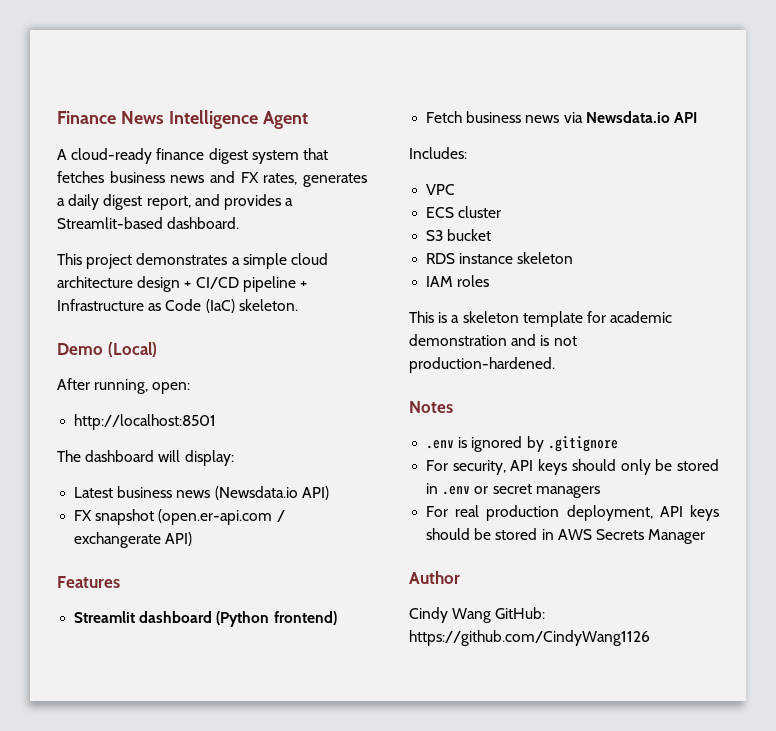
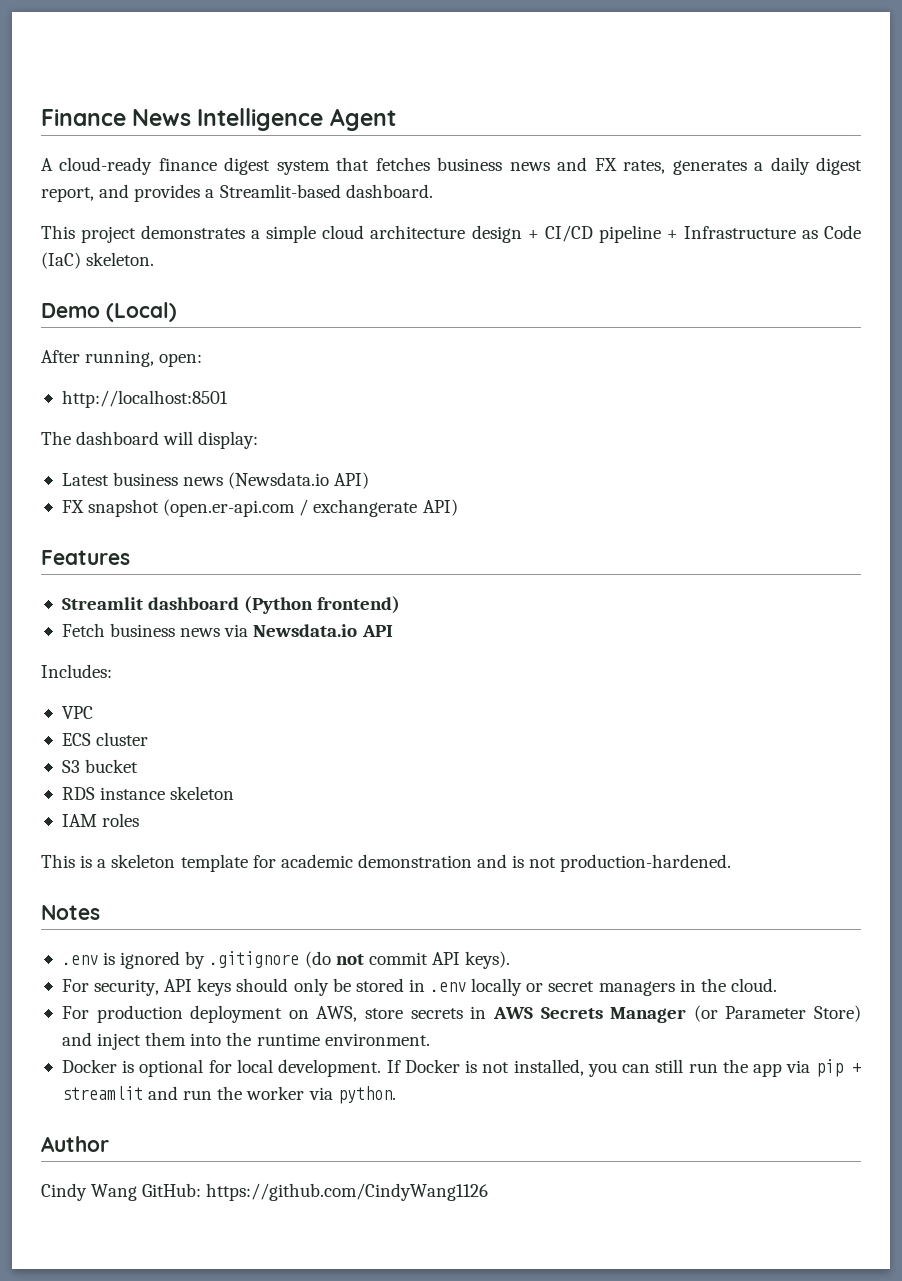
- .env is ignored by .gitignore
+ .env is ignored by .gitignore (do not commit API keys).
- For security, API keys should only be stored in .env or secret managers
- For real production deployment, API keys should be stored in AWS Secrets Manager
+ For security, API keys should only be stored in .env locally or secret managers in the cloud.
+ For production deployment on AWS, store secrets in AWS Secrets Manager (or Parameter Store) and inject them into the runtime environment.
+ Docker is optional for local development. If Docker is not installed, you can still run the app via pip + streamlit and run the worker via python.

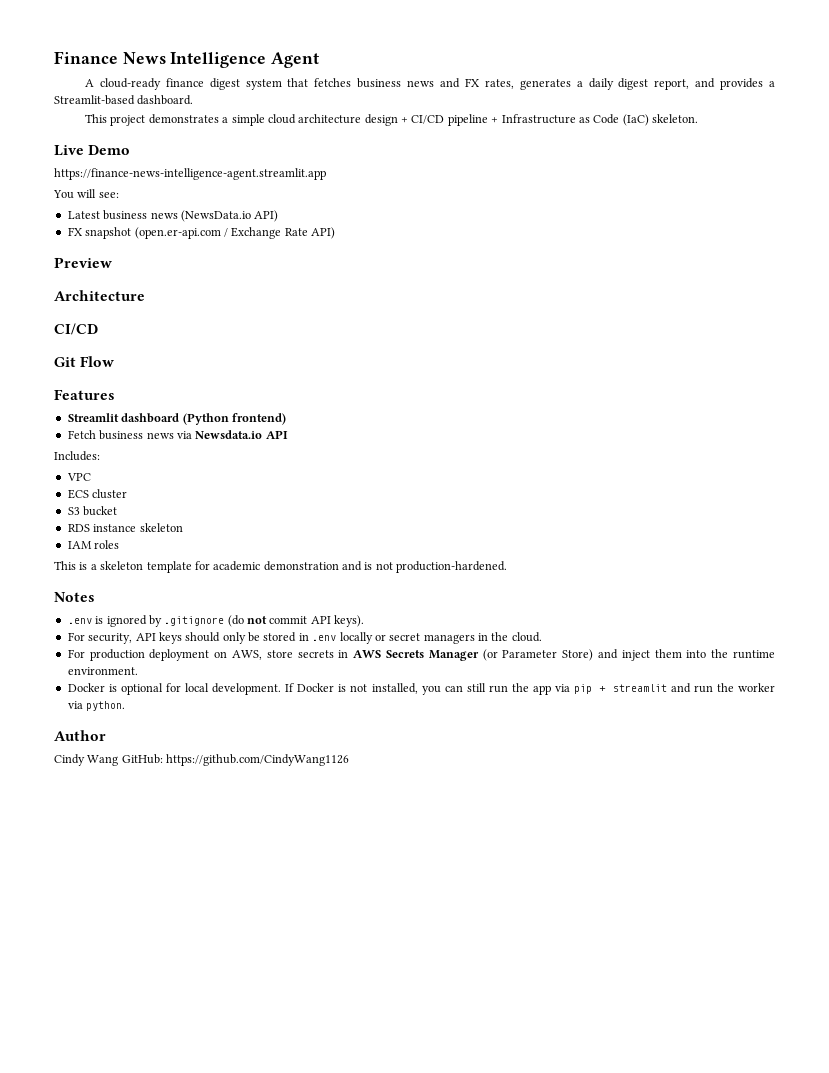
- Demo (Local)
- After running, open:
- http://localhost:8501
- The dashboard will display:
+ Live Demo
+ https://finance-news-intelligence-agent.streamlit.app
+ You will see:
- Latest business news (Newsdata.io API)
+ Latest business news (NewsData.io API)
- FX snapshot (open.er-api.com / exchangerate API)
+ FX snapshot (open.er-api.com / Exchange Rate API)
+ Preview
+ Architecture
+ CI/CD
+ Git Flow

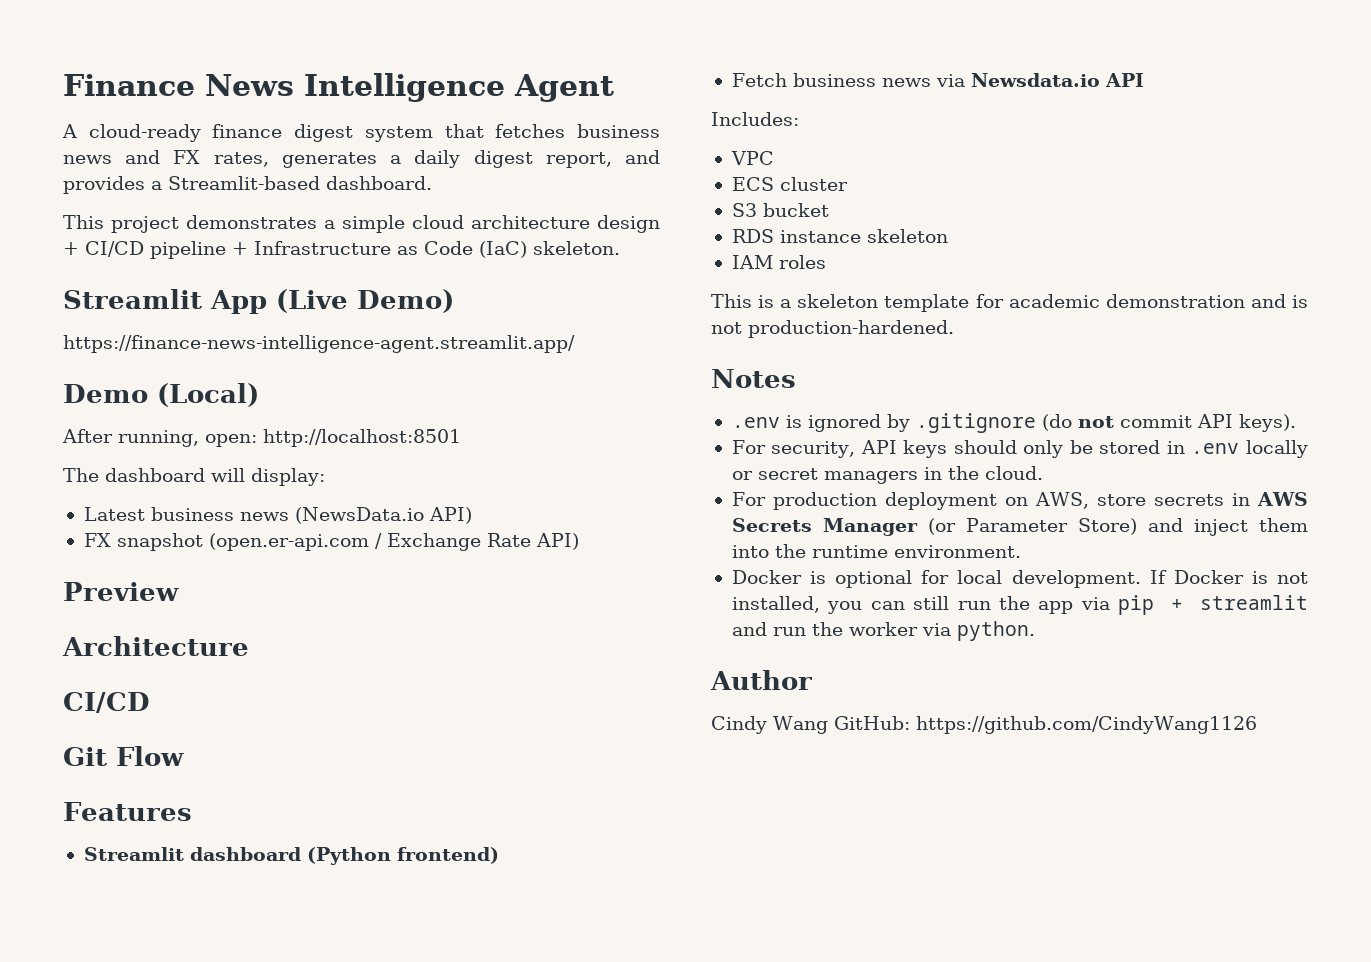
- Live Demo
- https://finance-news-intelligence-agent.streamlit.app
- You will see:
+ Streamlit App (Live Demo)
+ https://finance-news-intelligence-agent.streamlit.app/
+ Demo (Local)
+ After running, open: http://localhost:8501
+ The dashboard will display:

